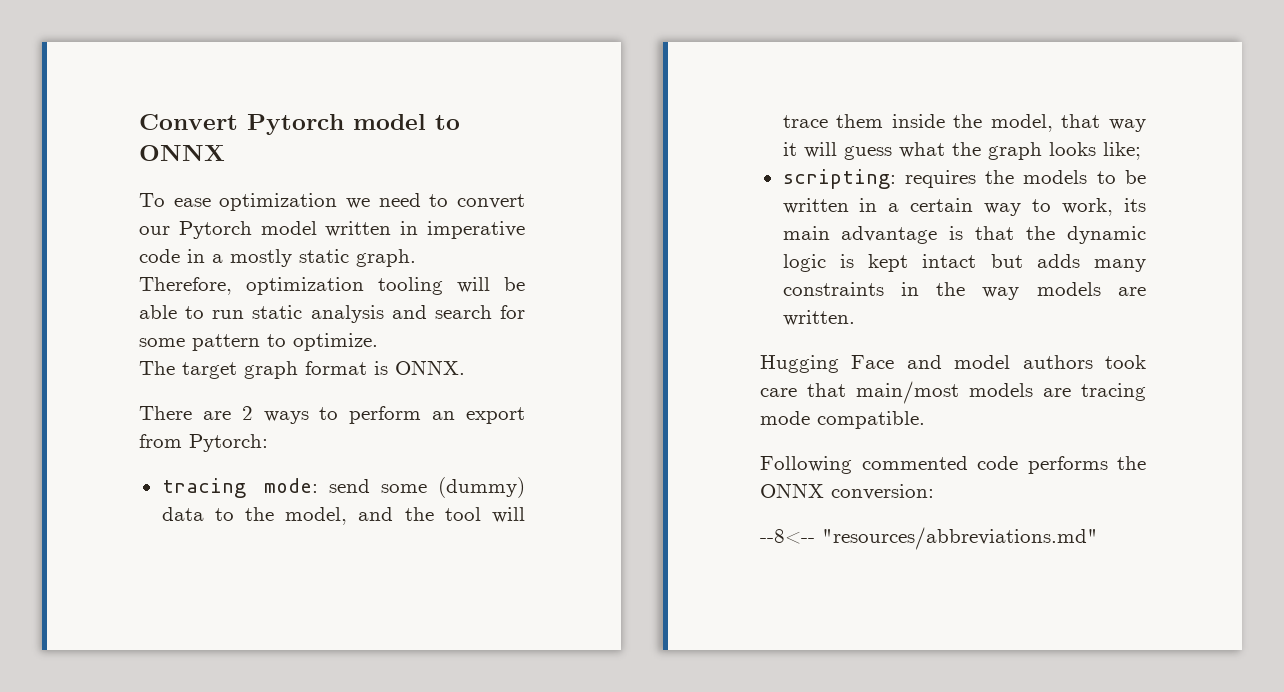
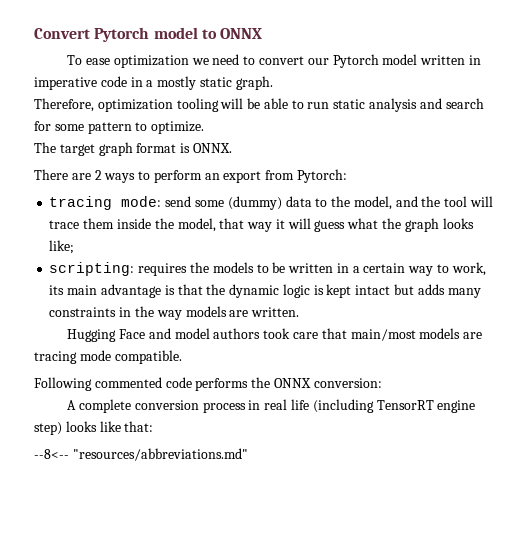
+ A complete conversion process in real life (including TensorRT engine step) looks like that:

